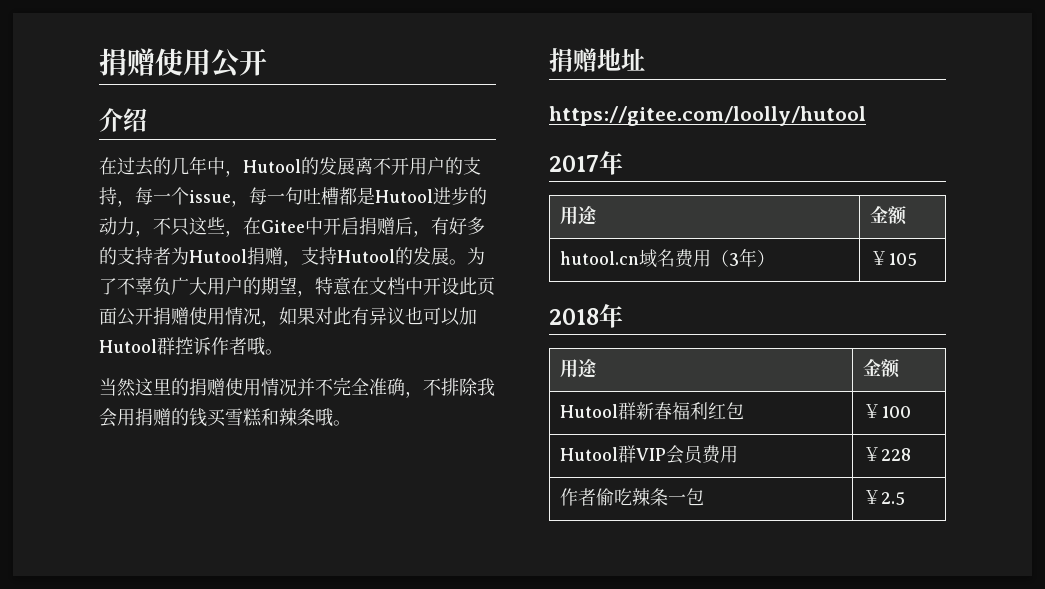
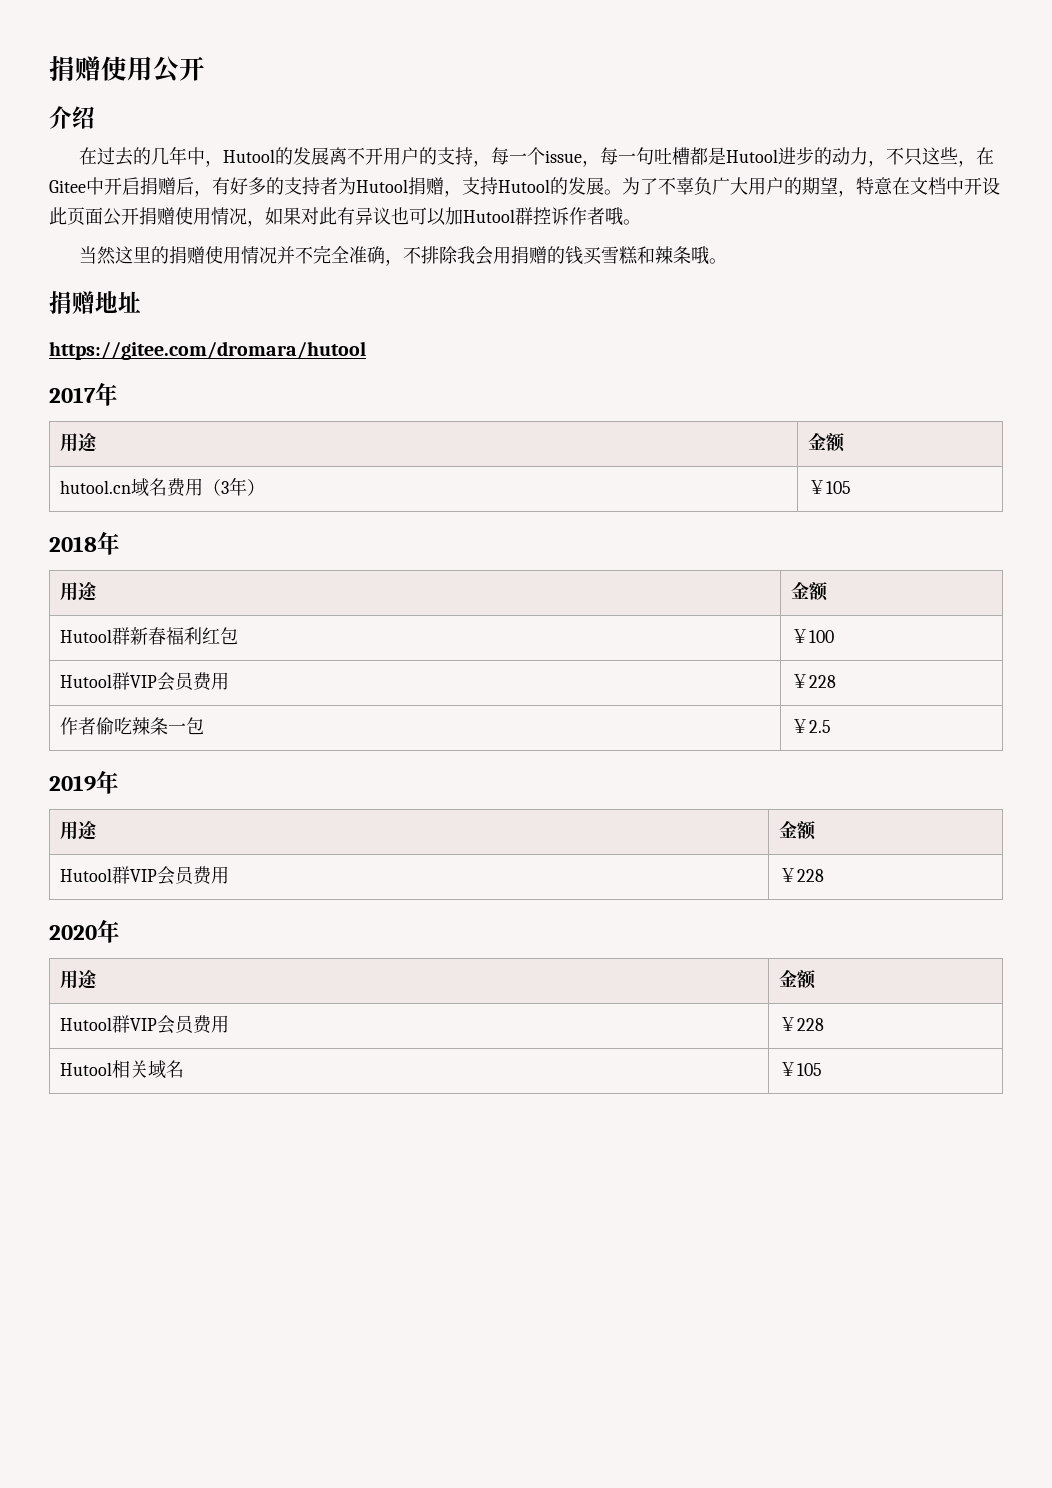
- https://gitee.com/loolly/hutool
+ https://gitee.com/dromara/hutool
+ 2019年
+ 用途 | 金额
+ Hutool群VIP会员费用 | ￥228
+ 2020年
+ 用途 | 金额
+ Hutool群VIP会员费用 | ￥228
+ Hutool相关域名 | ￥105

